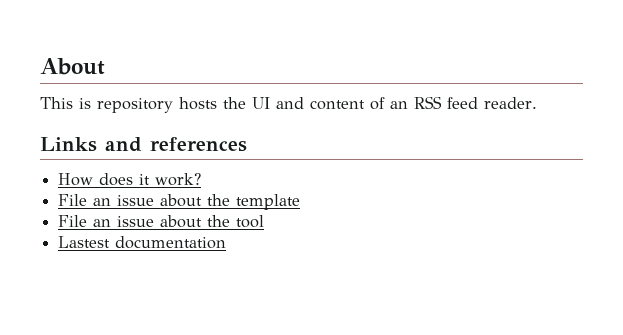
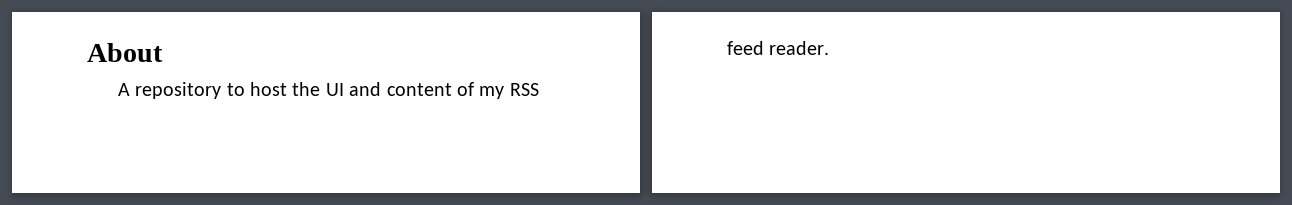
- This is repository hosts the UI and content of an RSS feed reader.
+ A repository to host the UI and content of my RSS feed reader.
- Links and references
- How does it work?
- File an issue about the template
- File an issue about the tool
- Lastest documentation

